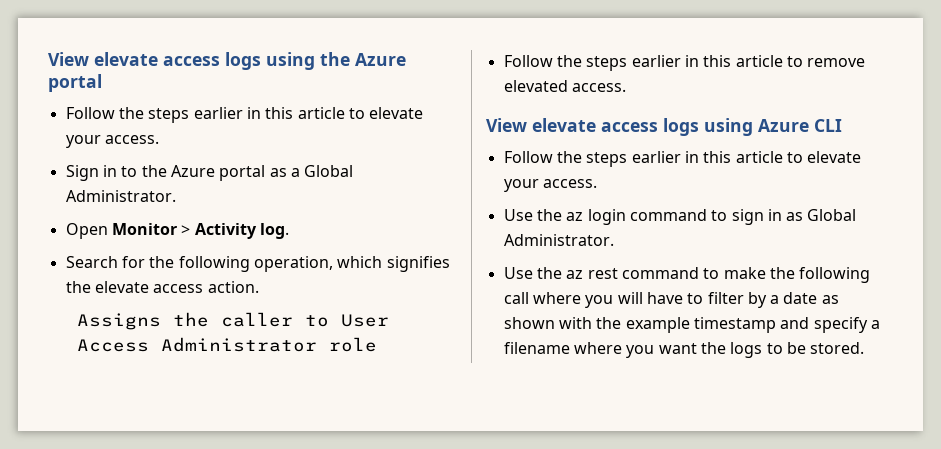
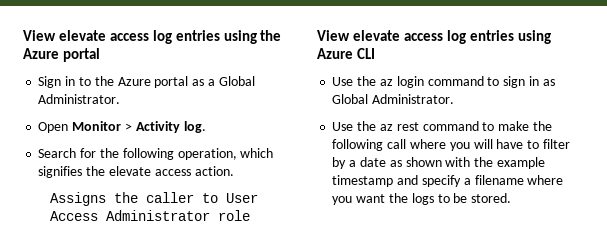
- View elevate access logs using the Azure portal
- Follow the steps earlier in this article to elevate your access.
+ View elevate access log entries using the Azure portal
- Follow the steps earlier in this article to remove elevated access.
- View elevate access logs using Azure CLI
- Follow the steps earlier in this article to elevate your access.
+ View elevate access log entries using Azure CLI

